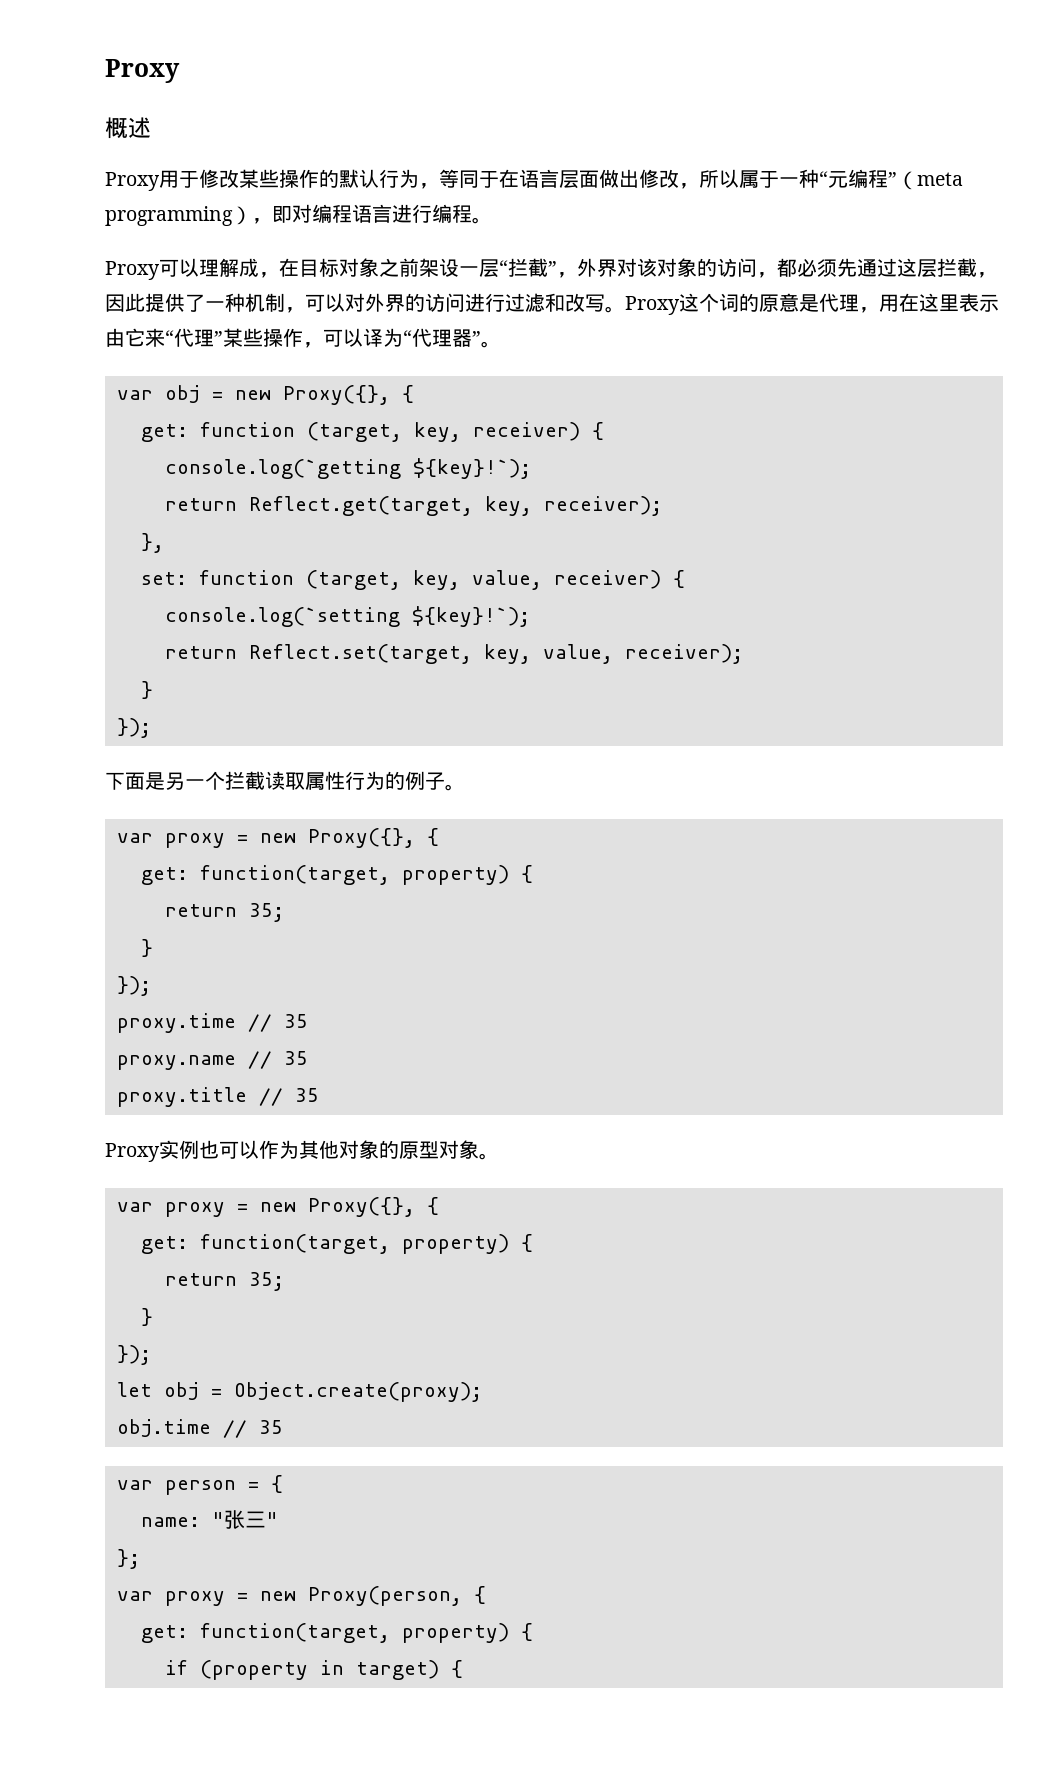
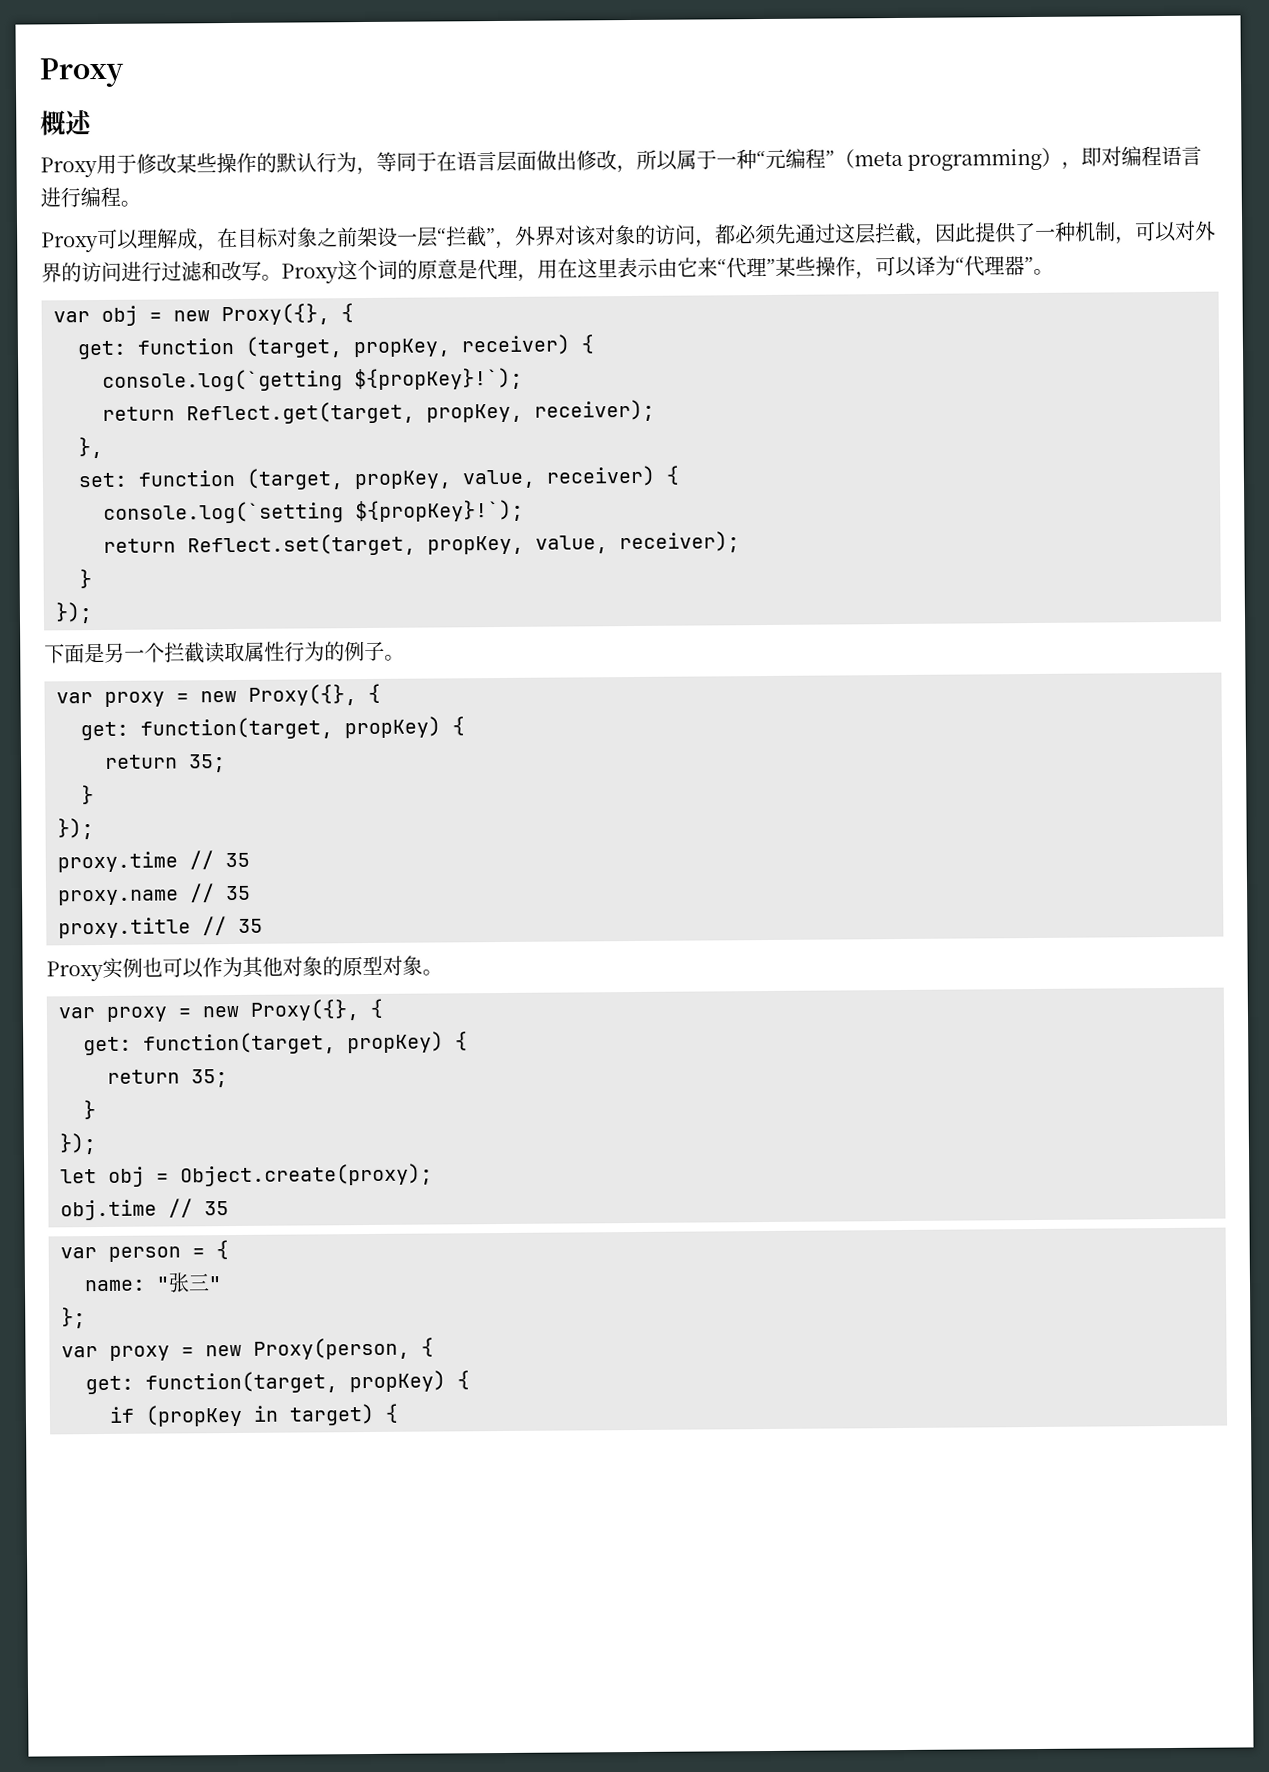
- get: function (target, key, receiver) {
+ get: function (target, propKey, receiver) {
- console.log(`getting ${key}!`);
+ console.log(`getting ${propKey}!`);
- return Reflect.get(target, key, receiver);
+ return Reflect.get(target, propKey, receiver);
- set: function (target, key, value, receiver) {
+ set: function (target, propKey, value, receiver) {
- console.log(`setting ${key}!`);
+ console.log(`setting ${propKey}!`);
- return Reflect.set(target, key, value, receiver);
+ return Reflect.set(target, propKey, value, receiver);
  下面是另一个拦截读取属性行为的例子。
  var proxy = new Proxy({}, {
- get: function(target, property) {
+ get: function(target, propKey) {
  Proxy实例也可以作为其他对象的原型对象。
  var proxy = new Proxy({}, {
- get: function(target, property) {
+ get: function(target, propKey) {
  var proxy = new Proxy(person, {
- get: function(target, property) {
+ get: function(target, propKey) {
- if (property in target) {
+ if (propKey in target) {

